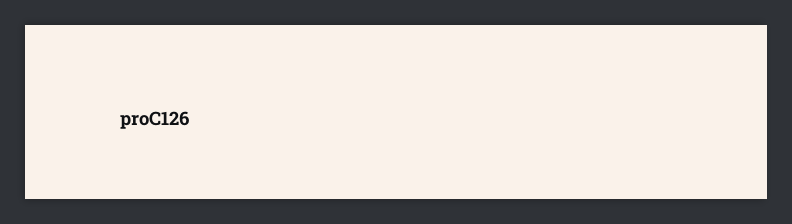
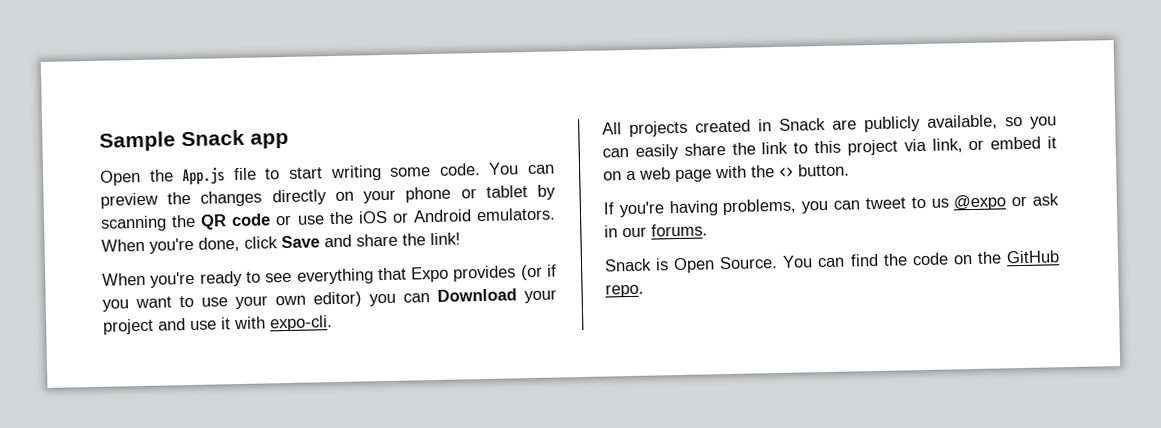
- proC126
+ Sample Snack app
+ Open the App.js file to start writing some code. You can preview the changes directly on your phone or tablet by scanning the QR code or use the iOS or Android emulators. When you're done, click Save and share the link!
+ When you're ready to see everything that Expo provides (or if you want to use your own editor) you can Download your project and use it with expo-cli.
+ All projects created in Snack are publicly available, so you can easily share the link to this project via link, or embed it on a web page with the <> button.
+ If you're having problems, you can tweet to us @expo or ask in our forums.
+ Snack is Open Source. You can find the code on the GitHub repo.

